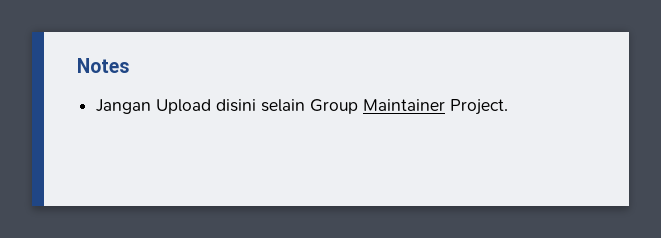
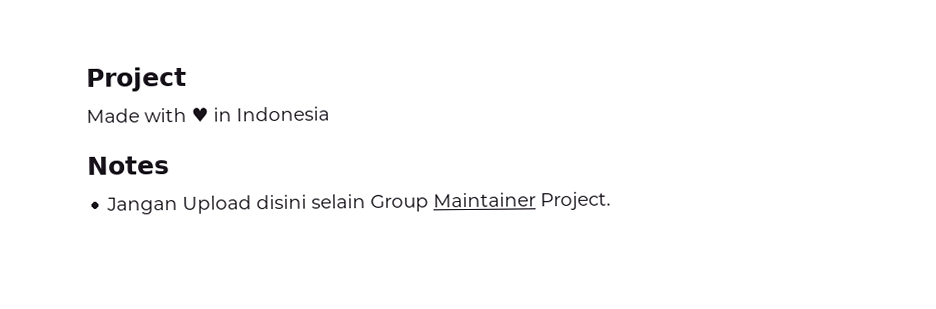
+ Project
+ Made with ♥ in Indonesia

